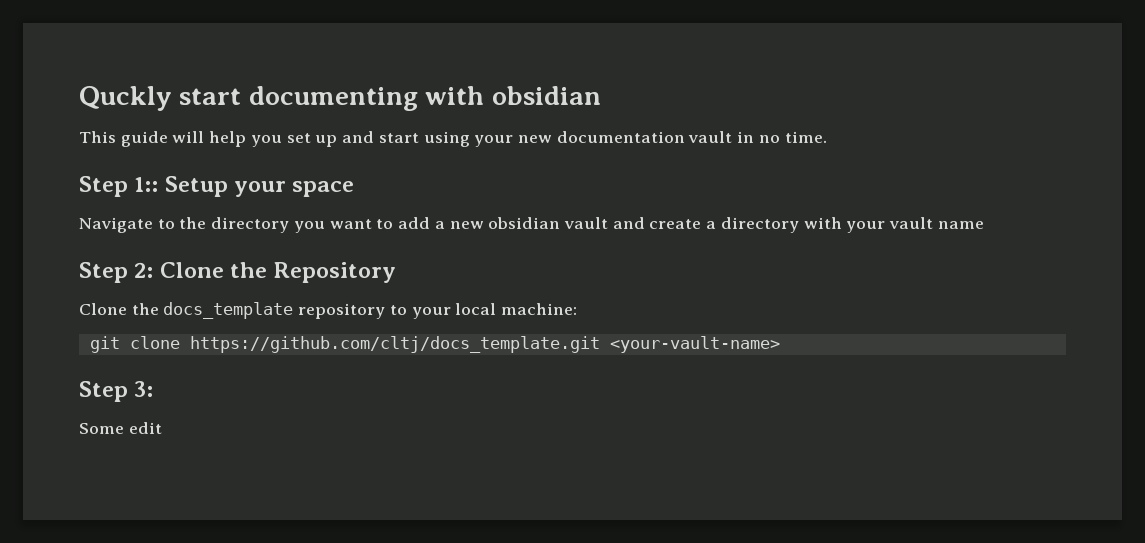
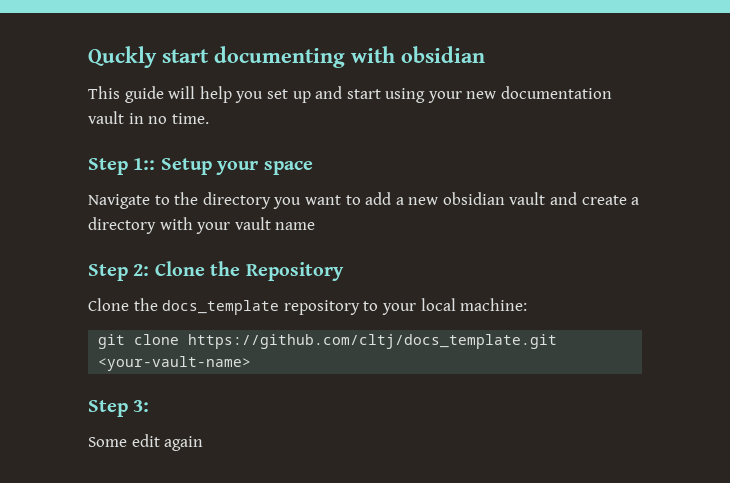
- Some edit
+ Some edit again

